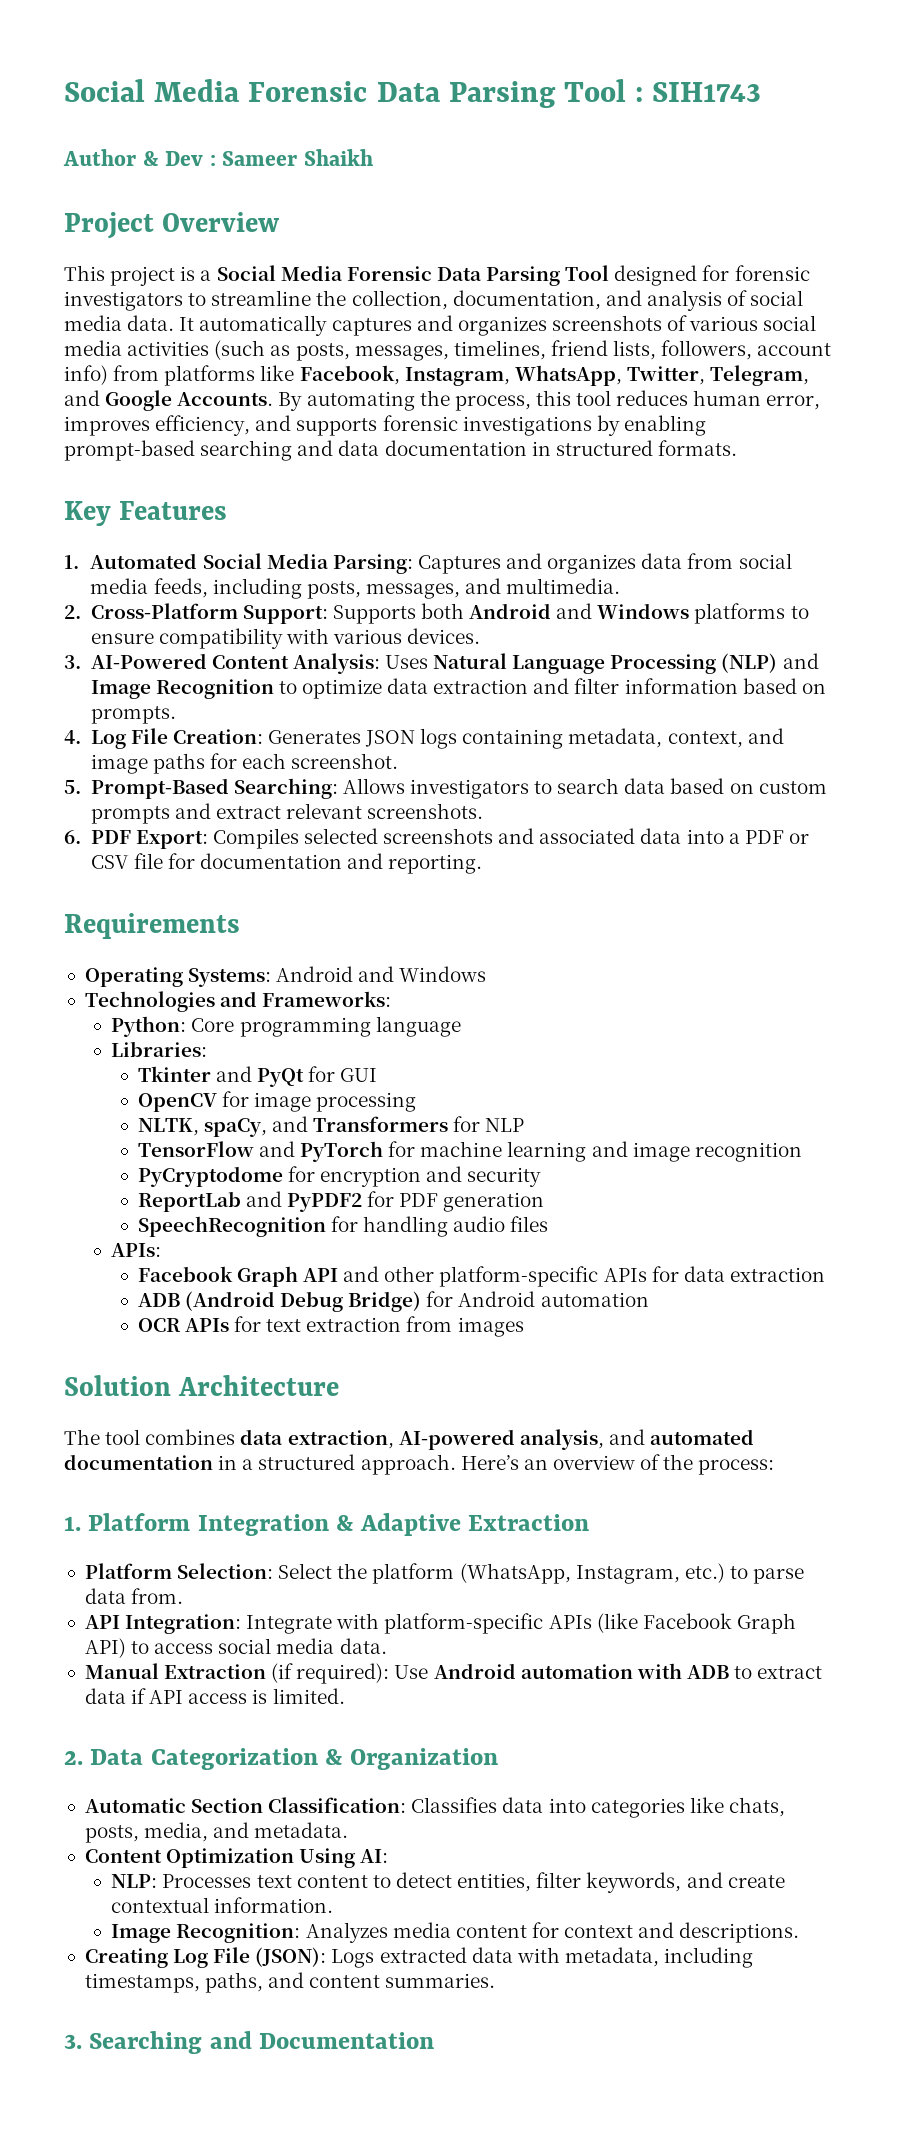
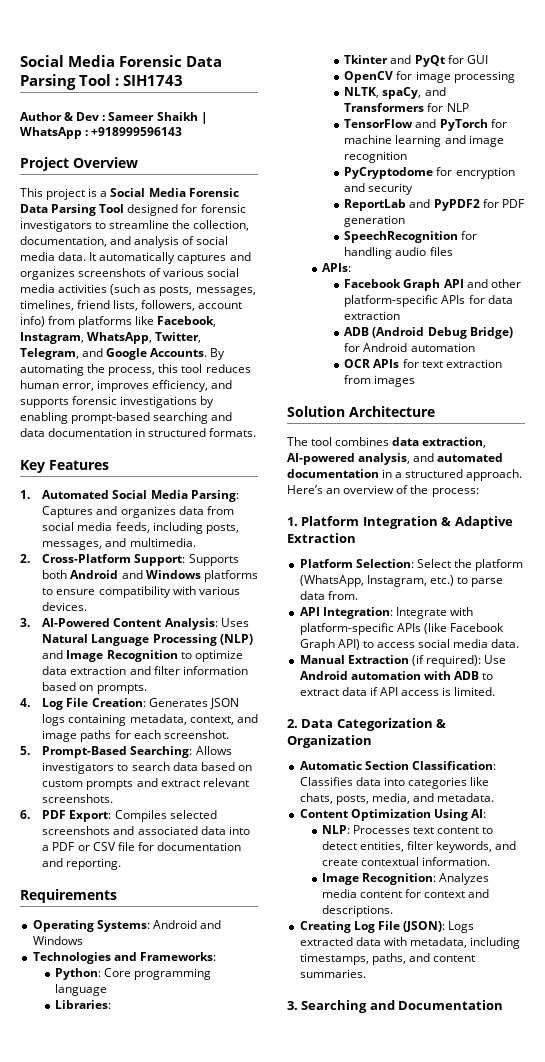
- Author & Dev : Sameer Shaikh
+ Author & Dev : Sameer Shaikh | WhatsApp : +918999596143

